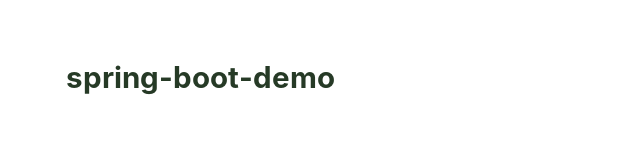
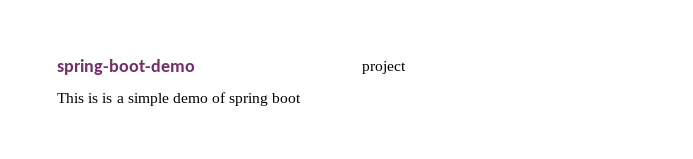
+ This is is a simple demo of spring boot project

